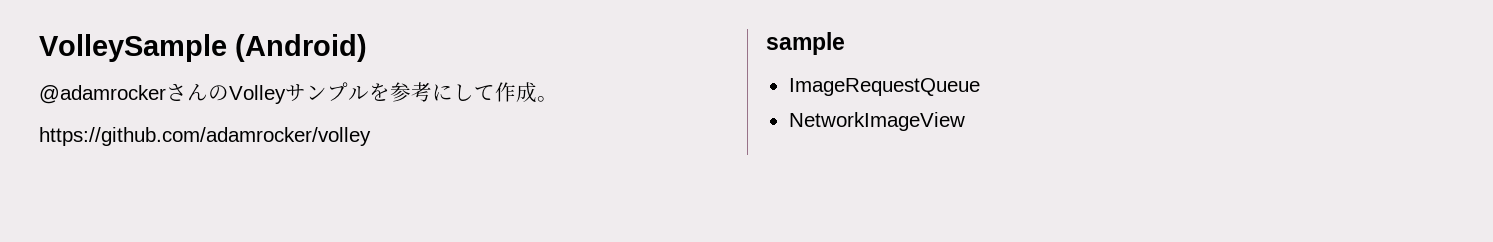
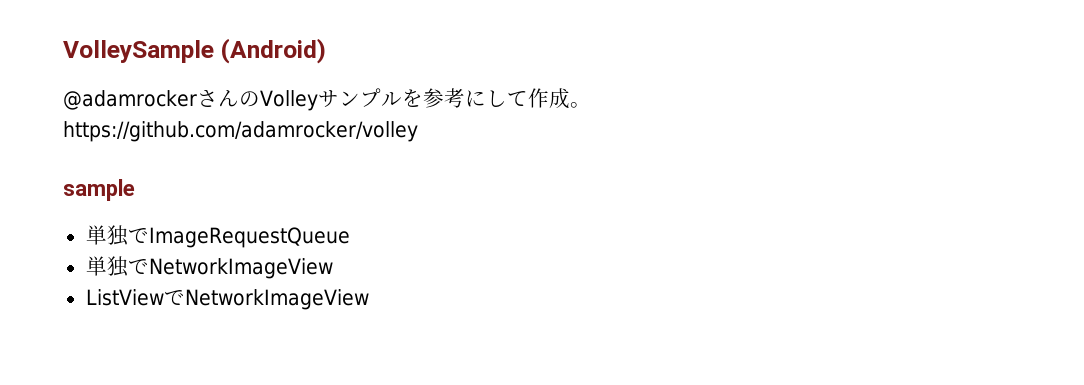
- ImageRequestQueue
+ 単独でImageRequestQueue
- NetworkImageView
+ 単独でNetworkImageView
+ ListViewでNetworkImageView

